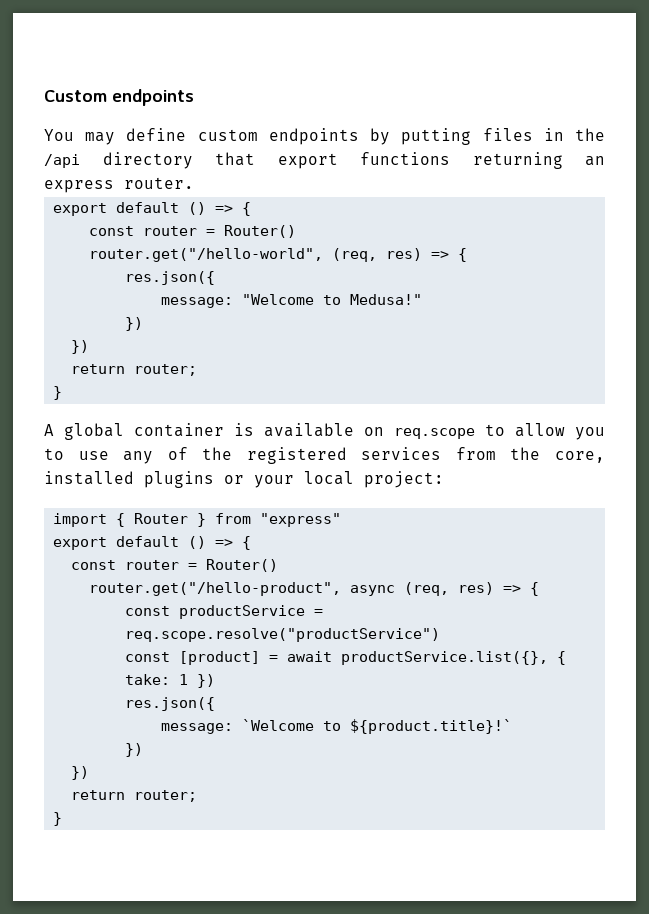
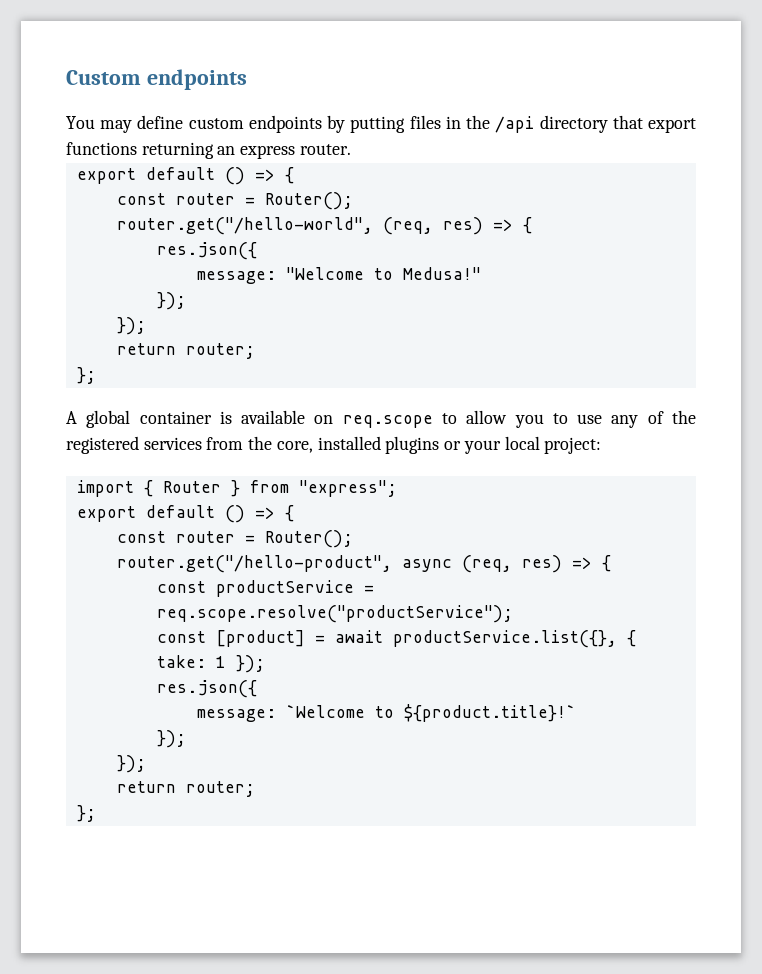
  You may define custom endpoints by putting files in the /api directory that export functions returning an express router.
  export default () => {
- const router = Router()
+ const router = Router();
  message: "Welcome to Medusa!"
- })
- })
+ });
+ });
  return router;
- }
+ };
- import { Router } from "express"
+ import { Router } from "express";
  export default () => {
- const router = Router()
+ const router = Router();
- const productService = req.scope.resolve("productService")
+ const productService = req.scope.resolve("productService");
- const [product] = await productService.list({}, { take: 1 })
+ const [product] = await productService.list({}, { take: 1 });
  message: `Welcome to ${product.title}!`
- })
- })
+ });
+ });
  return router;
- }
+ };

